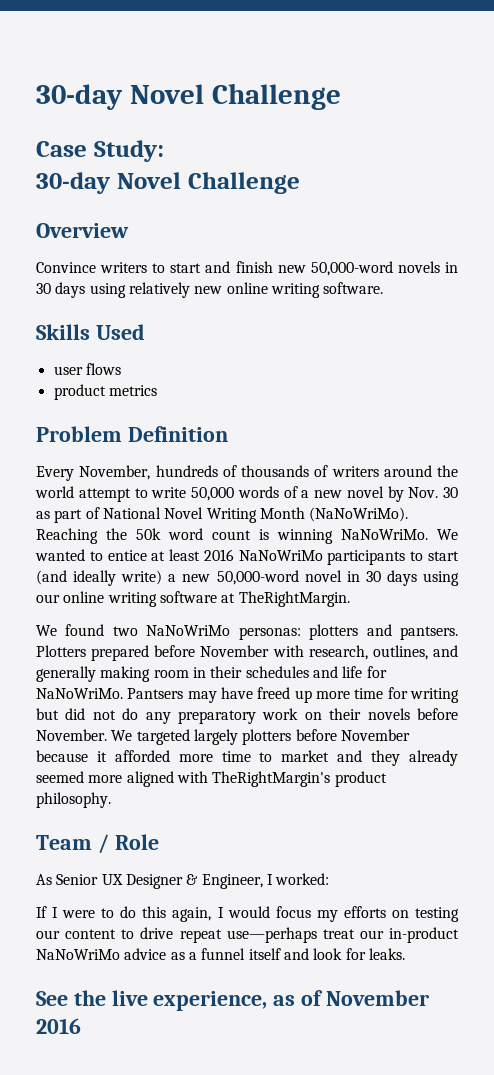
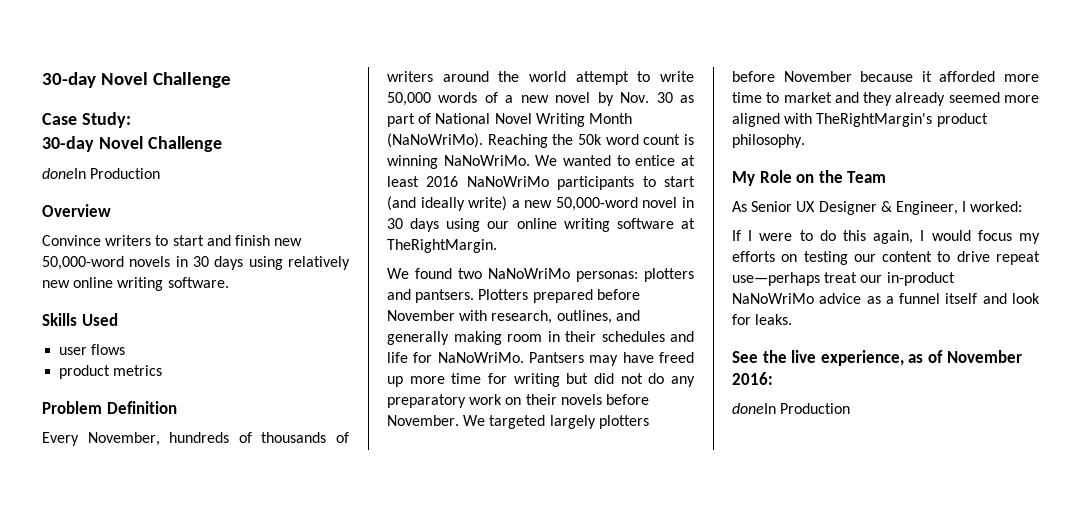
  Case Study:
  30-day Novel Challenge
+ doneIn Production
- Team / Role
+ My Role on the Team
- See the live experience, as of November 2016
+ See the live experience, as of November 2016:
+ doneIn Production

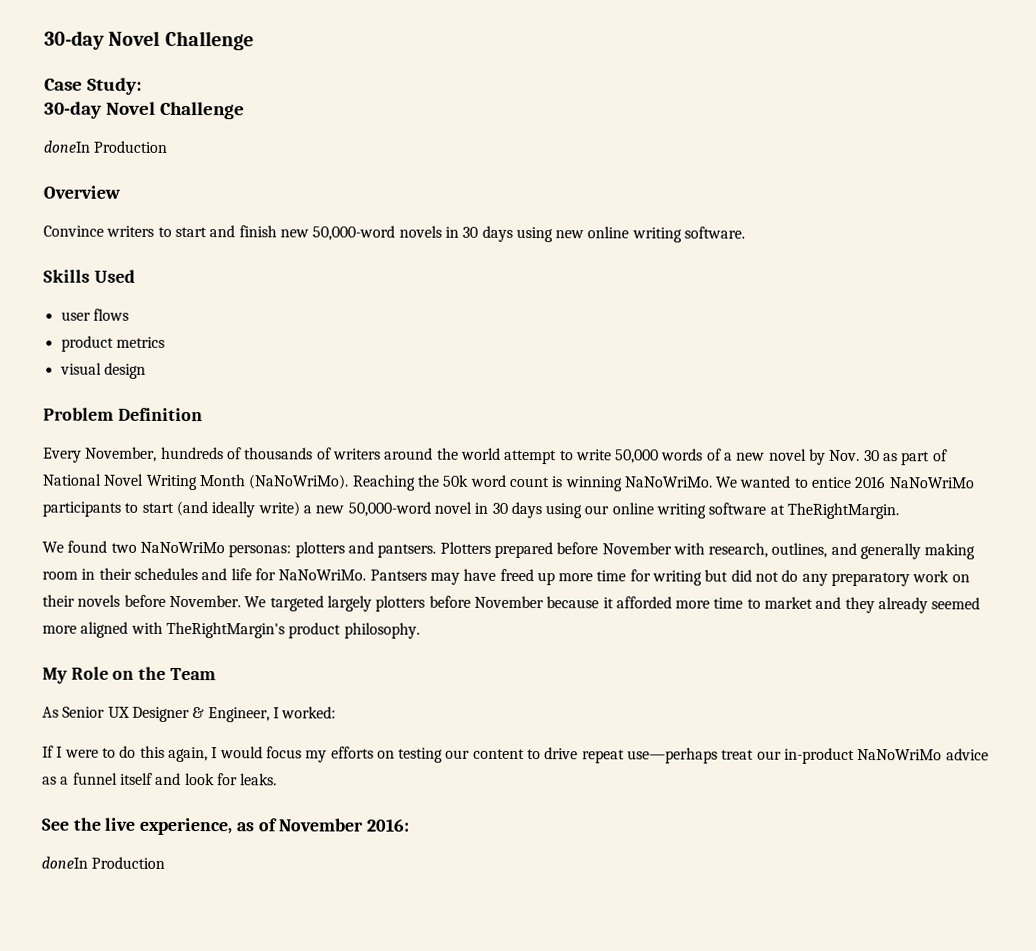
- Convince writers to start and finish new 50,000-word novels in 30 days using relatively new online writing software.
+ Convince writers to start and finish new 50,000-word novels in 30 days using new online writing software.
+ visual design
- We wanted to entice at least 2016 NaNoWriMo participants to start (and ideally write) a new 50,000-word novel in 30 days using our online writing software at TheRightMargin.
+ We wanted to entice 2016 NaNoWriMo participants to start (and ideally write) a new 50,000-word novel in 30 days using our online writing software at TheRightMargin.

